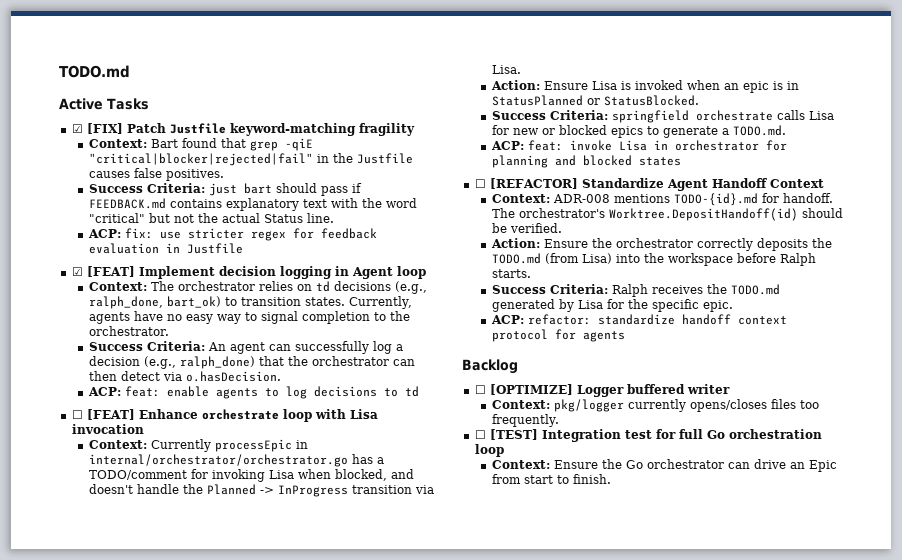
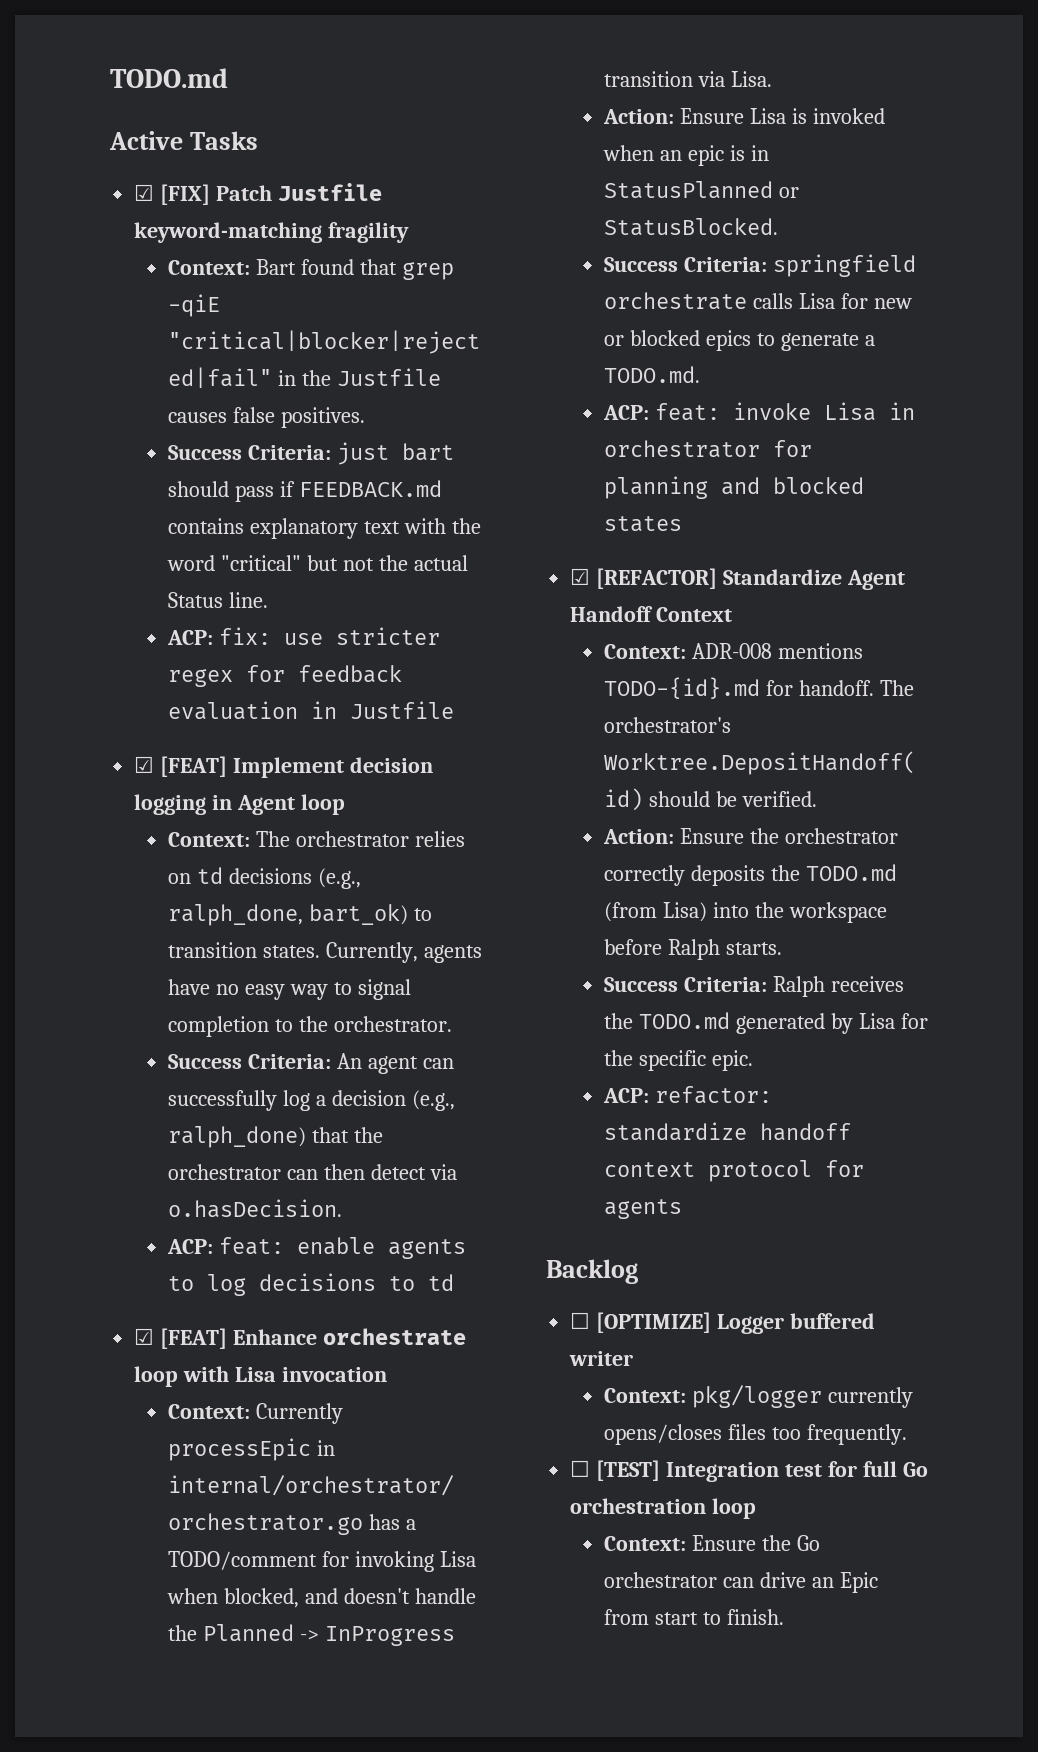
- ☐ [FEAT] Enhance orchestrate loop with Lisa invocation
+ ☑ [FEAT] Enhance orchestrate loop with Lisa invocation
- ☐ [REFACTOR] Standardize Agent Handoff Context
+ ☑ [REFACTOR] Standardize Agent Handoff Context

